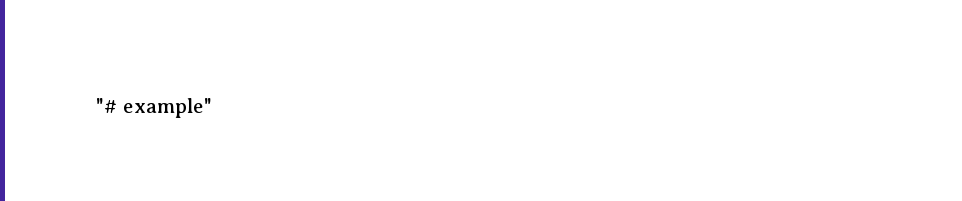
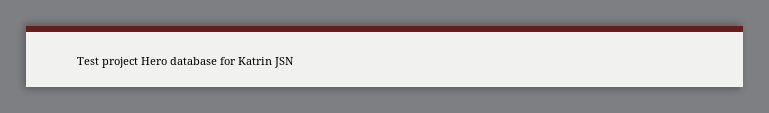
- "# example"
+ Test project Hero database for Katrin JSN

